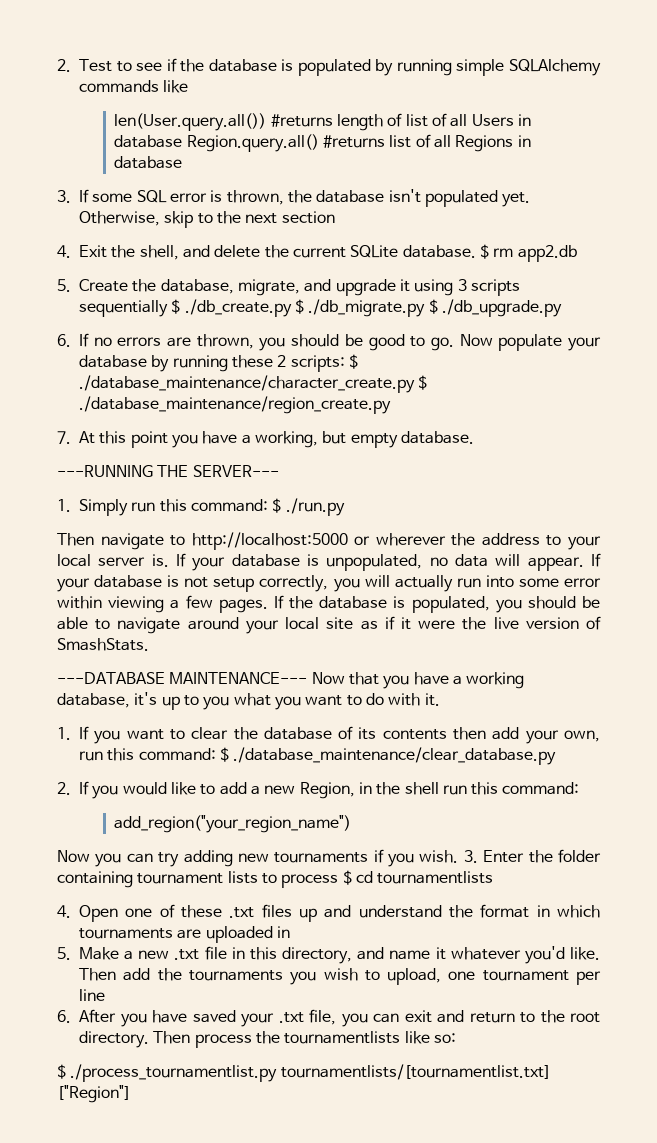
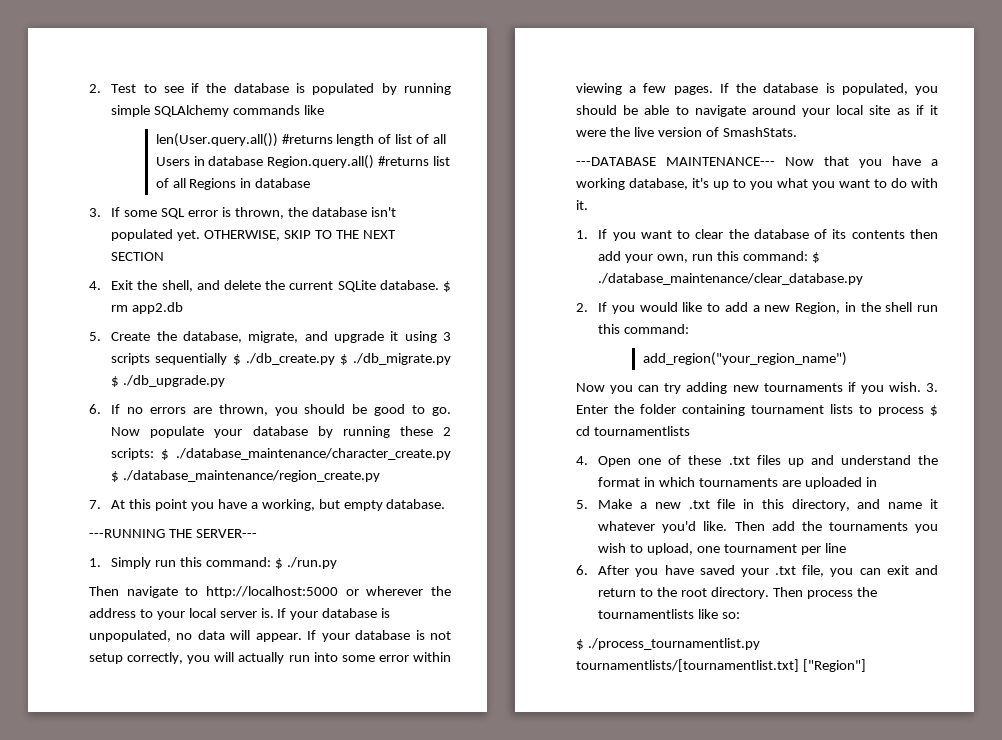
- Otherwise, skip to the next section
+ OTHERWISE, SKIP TO THE NEXT SECTION

